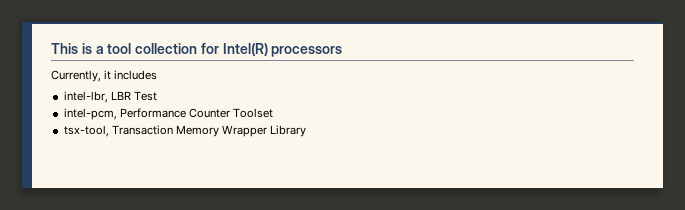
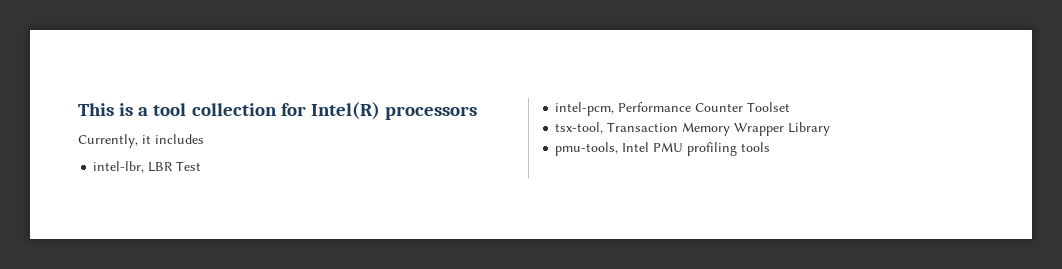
+ pmu-tools, Intel PMU profiling tools

